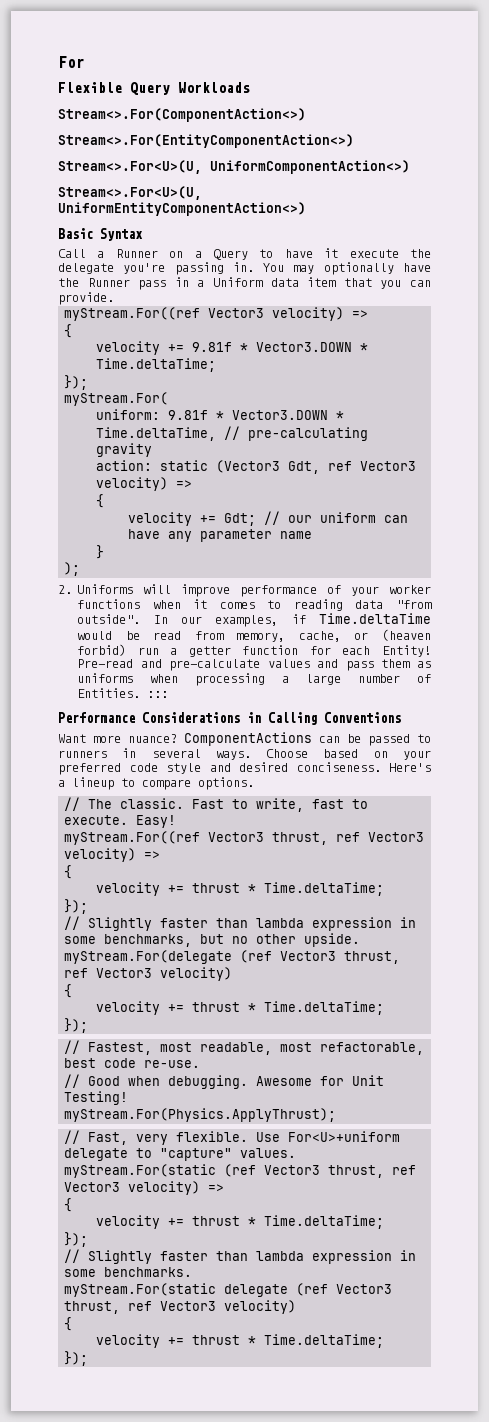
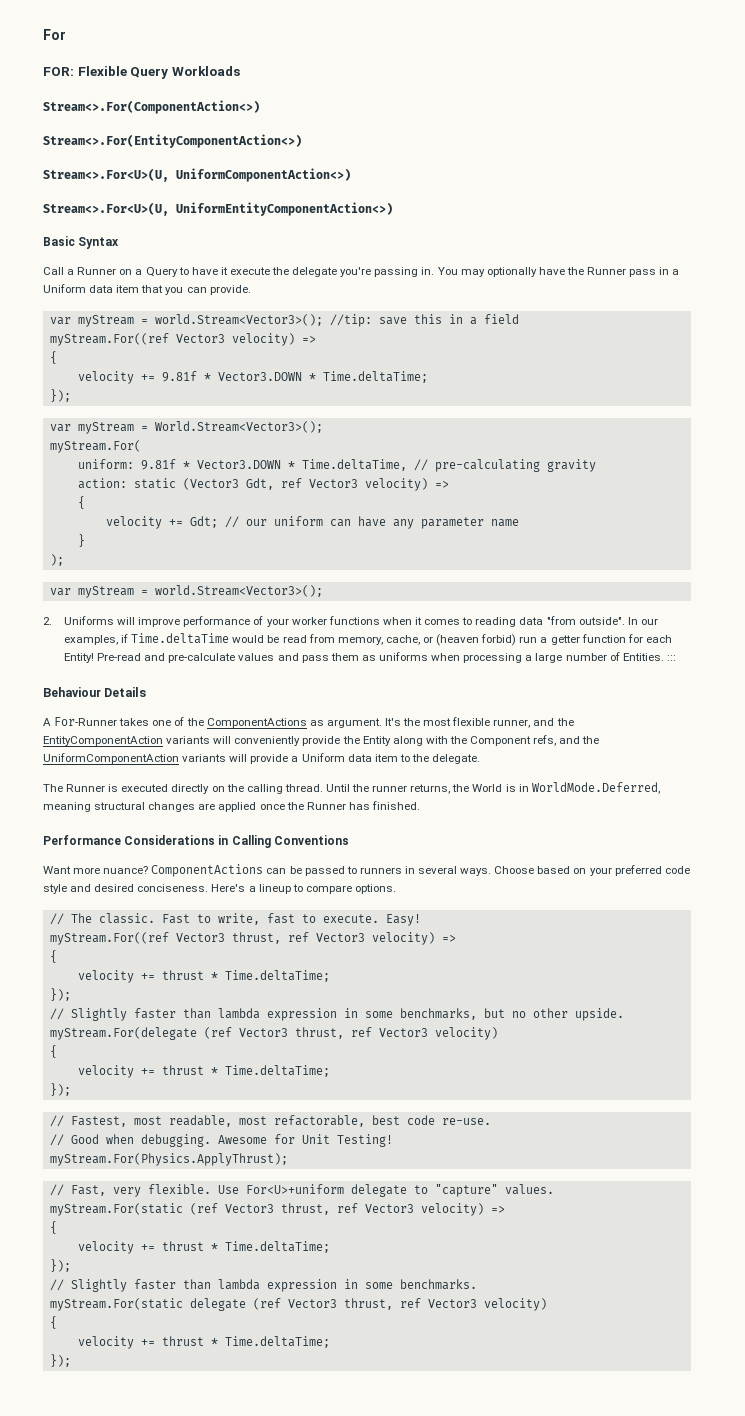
- Flexible Query Workloads
+ FOR: Flexible Query Workloads
+ var myStream = world.Stream<Vector3>(); //tip: save this in a field
+ var myStream = World.Stream<Vector3>();
  );
+ var myStream = world.Stream<Vector3>();
+ Behaviour Details
+ A For-Runner takes one of the ComponentActions as argument. It's the most flexible runner, and the EntityComponentAction variants will conveniently provide the Entity along with the Component refs, and the UniformComponentAction variants will provide a Uniform data item to the delegate.
+ The Runner is executed directly on the calling thread. Until the runner returns, the World is in WorldMode.Deferred, meaning structural changes are applied once the Runner has finished.

